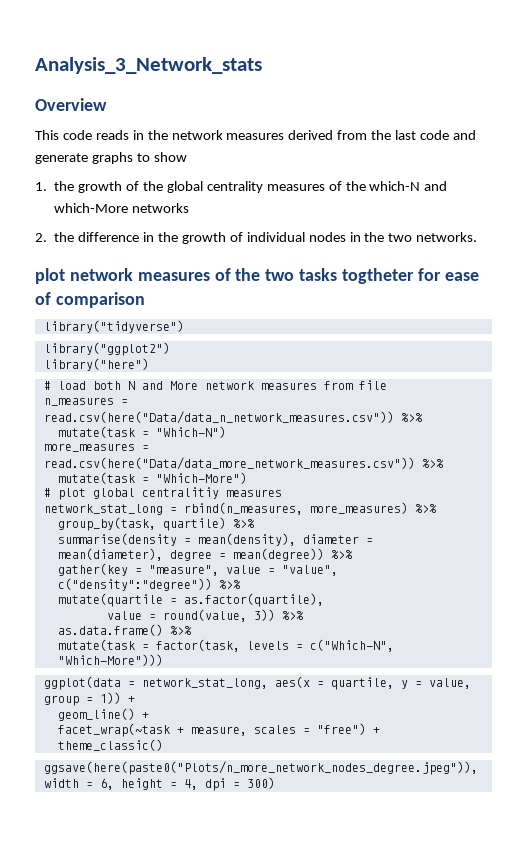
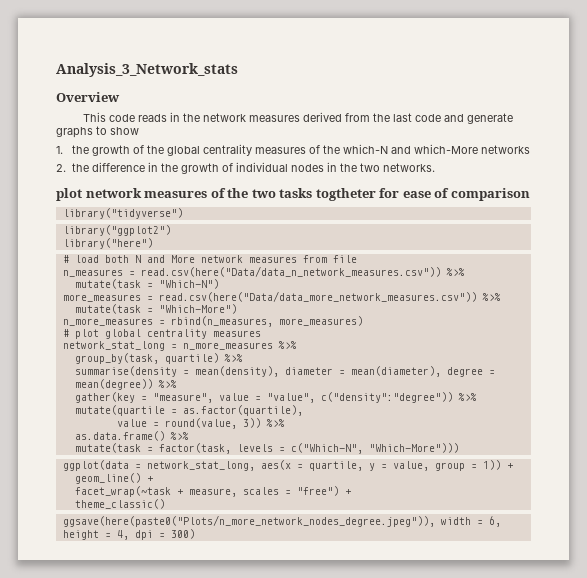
+ n_more_measures = rbind(n_measures, more_measures)
- # plot global centralitiy measures
+ # plot global centrality measures
- network_stat_long = rbind(n_measures, more_measures) %>%
+ network_stat_long = n_more_measures %>%

